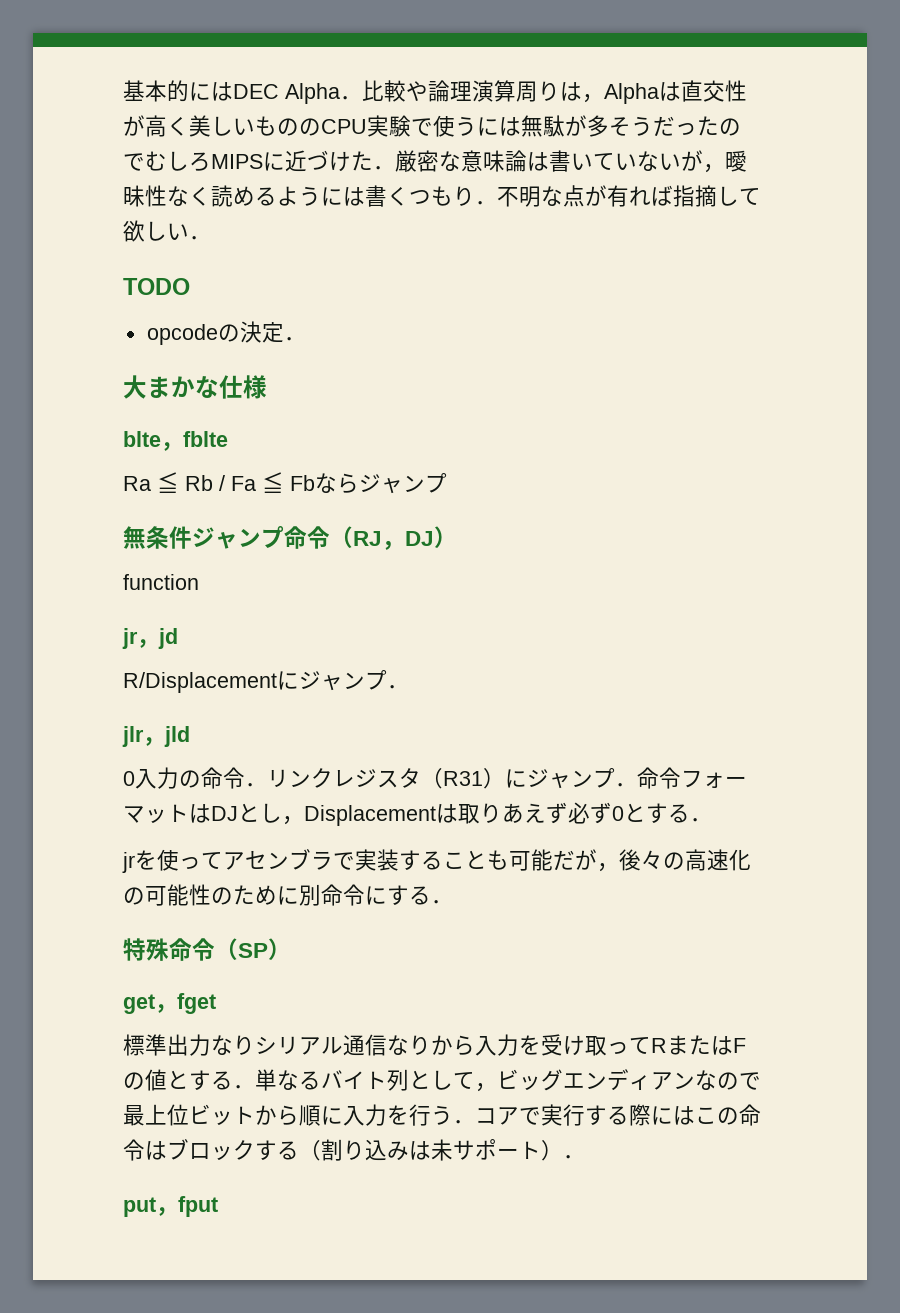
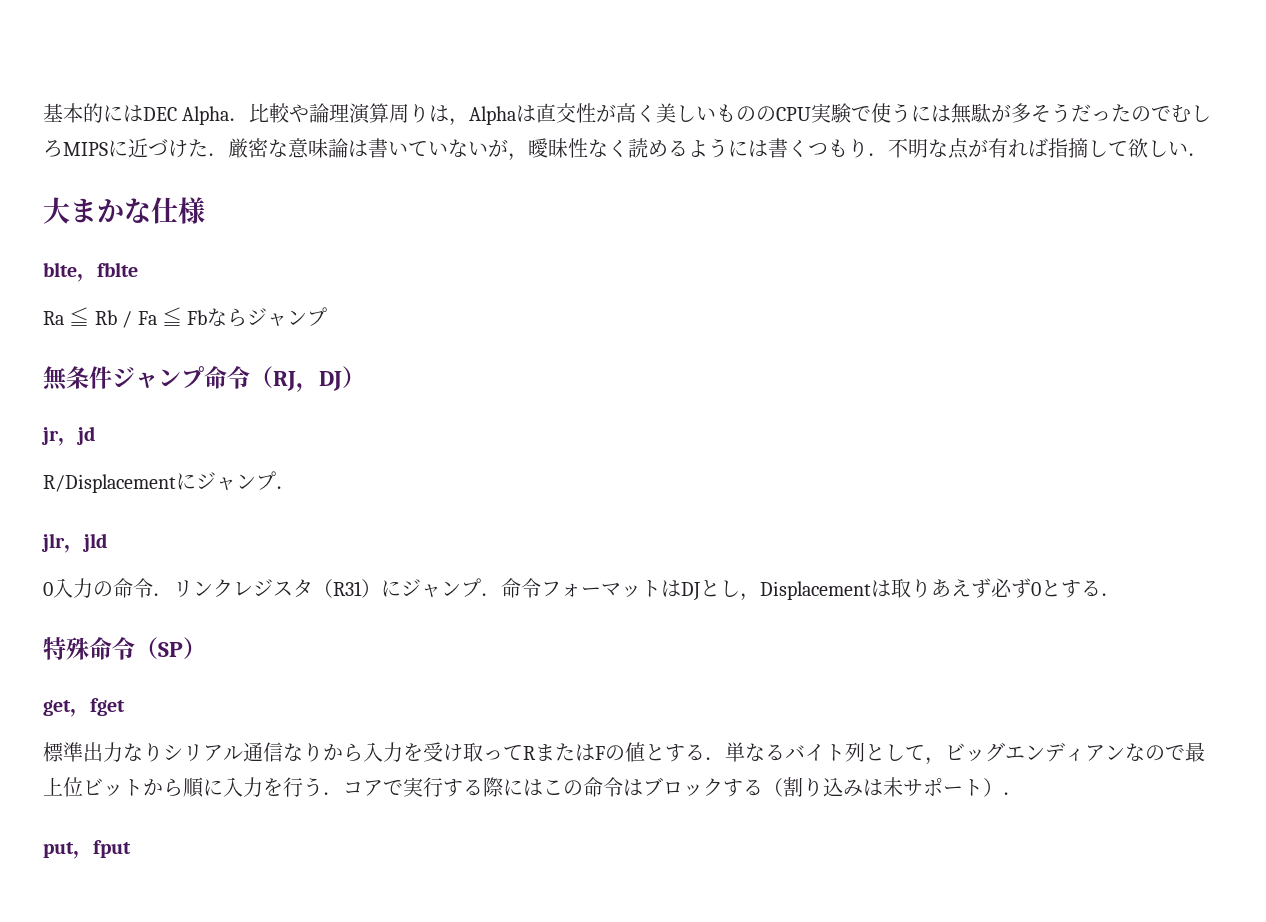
- TODO
- opcodeの決定．
- function
- jrを使ってアセンブラで実装することも可能だが，後々の高速化の可能性のために別命令にする．

